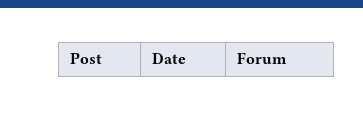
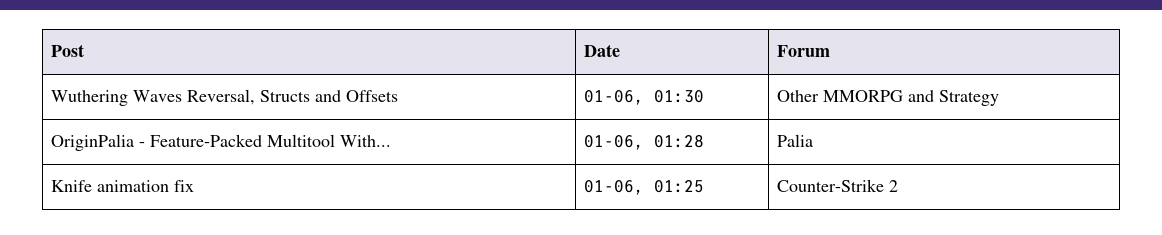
+ Wuthering Waves Reversal, Structs and Offsets | 01-06, 01:30 | Other MMORPG and Strategy
+ OriginPalia - Feature-Packed Multitool With... | 01-06, 01:28 | Palia
+ Knife animation fix | 01-06, 01:25 | Counter-Strike 2

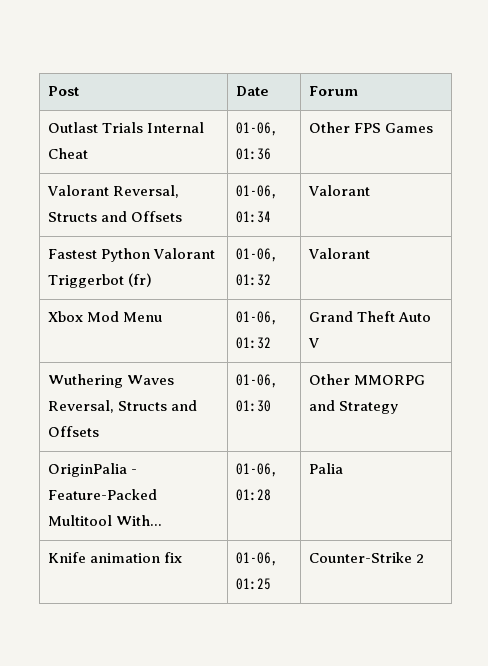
+ Outlast Trials Internal Cheat | 01-06, 01:36 | Other FPS Games
+ Valorant Reversal, Structs and Offsets | 01-06, 01:34 | Valorant
+ Fastest Python Valorant Triggerbot (fr) | 01-06, 01:32 | Valorant
+ Xbox Mod Menu | 01-06, 01:32 | Grand Theft Auto V

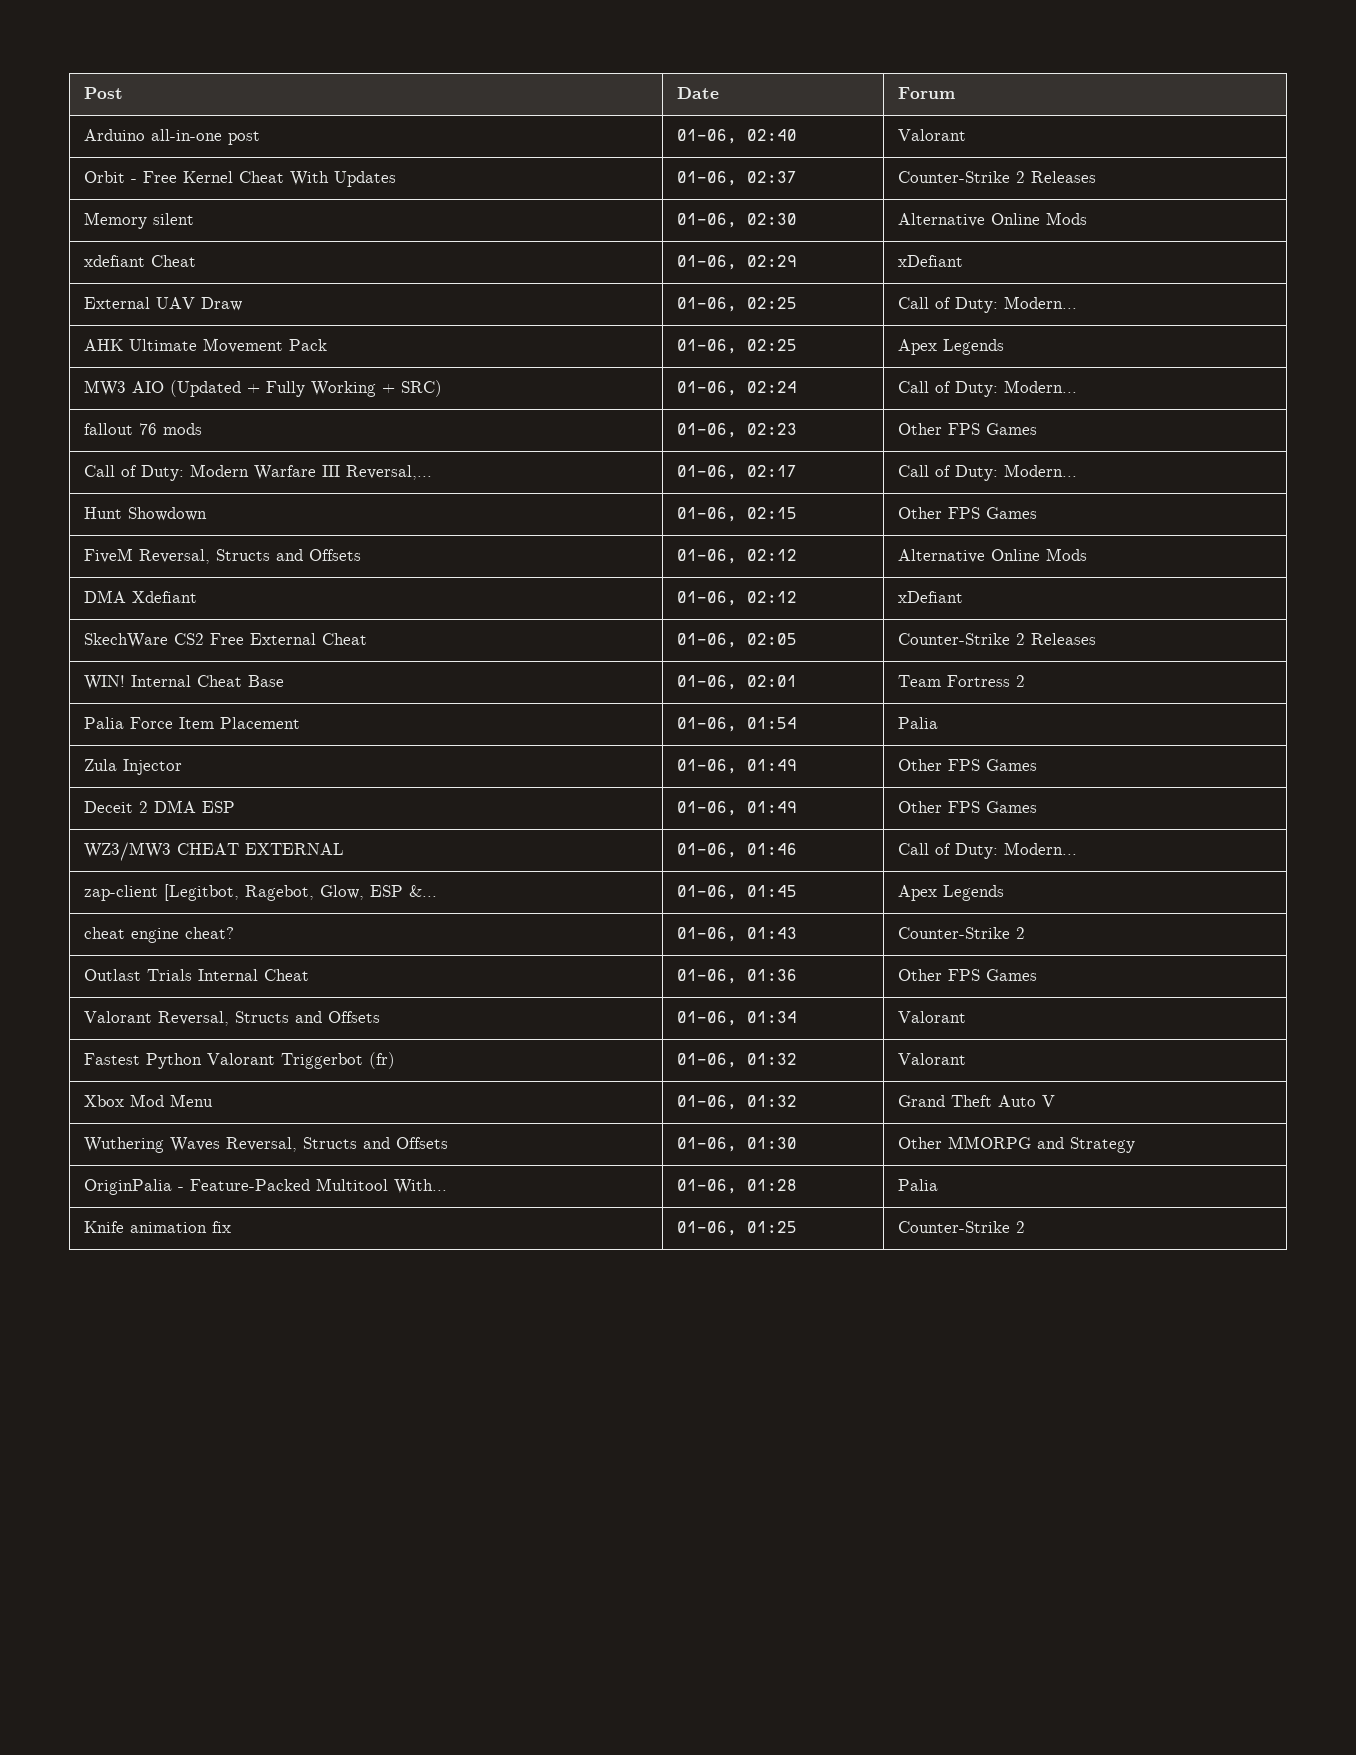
+ Arduino all-in-one post | 01-06, 02:40 | Valorant
+ Orbit - Free Kernel Cheat With Updates | 01-06, 02:37 | Counter-Strike 2 Releases
+ Memory silent | 01-06, 02:30 | Alternative Online Mods
+ xdefiant Cheat | 01-06, 02:29 | xDefiant
+ External UAV Draw | 01-06, 02:25 | Call of Duty: Modern...
+ AHK Ultimate Movement Pack | 01-06, 02:25 | Apex Legends
+ MW3 AIO (Updated + Fully Working + SRC) | 01-06, 02:24 | Call of Duty: Modern...
+ fallout 76 mods | 01-06, 02:23 | Other FPS Games
+ Call of Duty: Modern Warfare III Reversal,... | 01-06, 02:17 | Call of Duty: Modern...
+ Hunt Showdown | 01-06, 02:15 | Other FPS Games
+ FiveM Reversal, Structs and Offsets | 01-06, 02:12 | Alternative Online Mods
+ DMA Xdefiant | 01-06, 02:12 | xDefiant
+ SkechWare CS2 Free External Cheat | 01-06, 02:05 | Counter-Strike 2 Releases
+ WIN! Internal Cheat Base | 01-06, 02:01 | Team Fortress 2
+ Palia Force Item Placement | 01-06, 01:54 | Palia
+ Zula Injector | 01-06, 01:49 | Other FPS Games
+ Deceit 2 DMA ESP | 01-06, 01:49 | Other FPS Games
+ WZ3/MW3 CHEAT EXTERNAL | 01-06, 01:46 | Call of Duty: Modern...
+ zap-client [Legitbot, Ragebot, Glow, ESP &... | 01-06, 01:45 | Apex Legends
+ cheat engine cheat? | 01-06, 01:43 | Counter-Strike 2

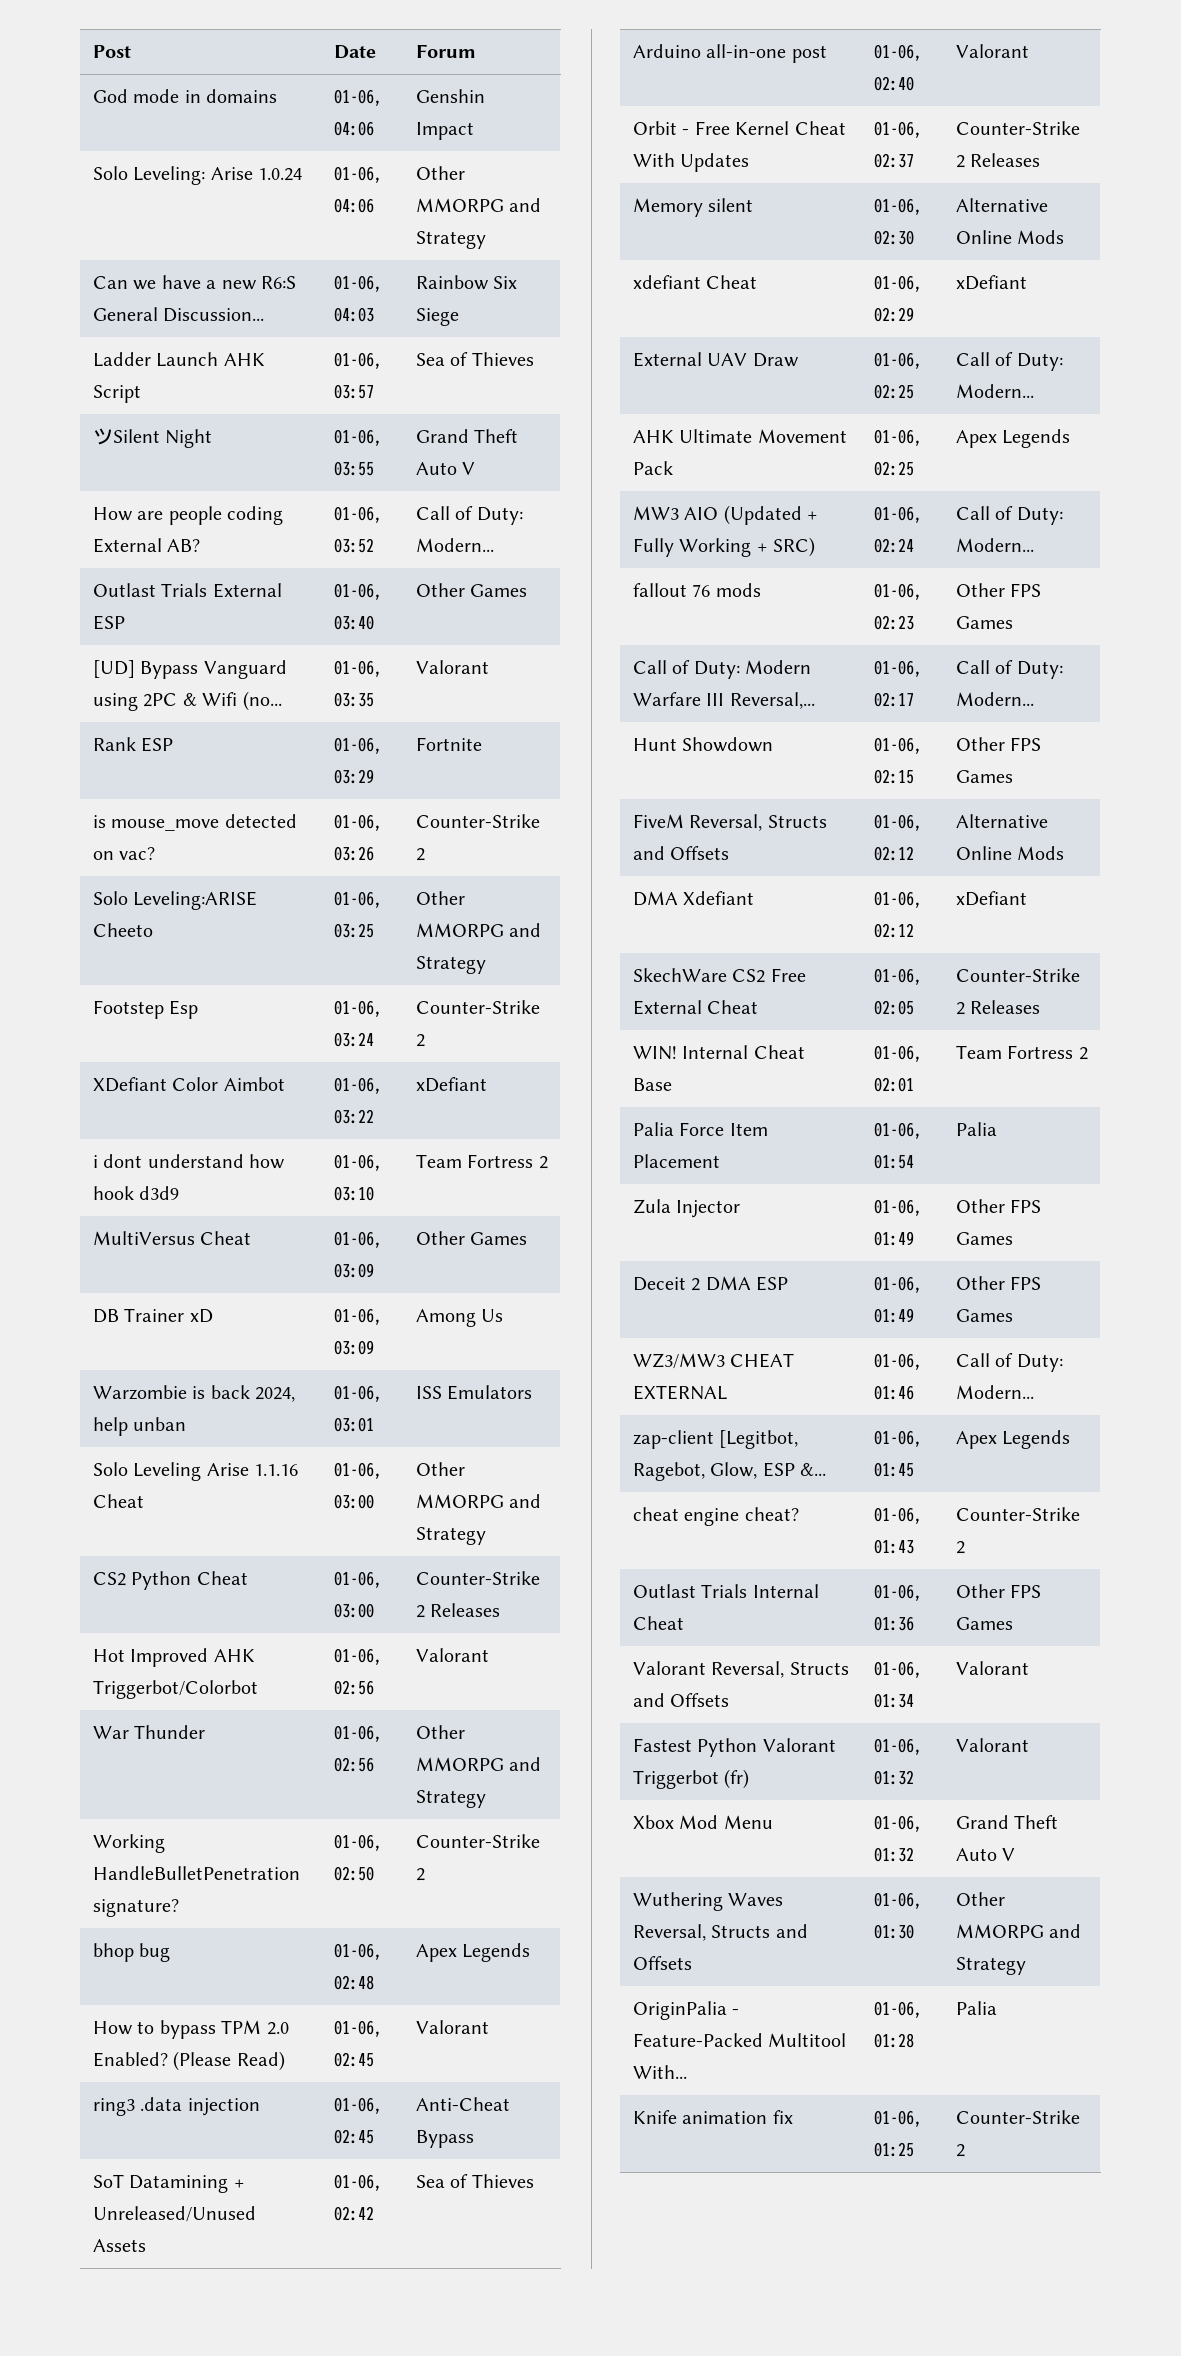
+ God mode in domains | 01-06, 04:06 | Genshin Impact
+ Solo Leveling: Arise 1.0.24 | 01-06, 04:06 | Other MMORPG and Strategy
+ Can we have a new R6:S General Discussion... | 01-06, 04:03 | Rainbow Six Siege
+ Ladder Launch AHK Script | 01-06, 03:57 | Sea of Thieves
+ ツSilent Night | 01-06, 03:55 | Grand Theft Auto V
+ How are people coding External AB? | 01-06, 03:52 | Call of Duty: Modern...
+ Outlast Trials External ESP | 01-06, 03:40 | Other Games
+ [UD] Bypass Vanguard using 2PC & Wifi (no... | 01-06, 03:35 | Valorant
+ Rank ESP | 01-06, 03:29 | Fortnite
+ is mouse_move detected on vac? | 01-06, 03:26 | Counter-Strike 2
+ Solo Leveling:ARISE Cheeto | 01-06, 03:25 | Other MMORPG and Strategy
+ Footstep Esp | 01-06, 03:24 | Counter-Strike 2
+ XDefiant Color Aimbot | 01-06, 03:22 | xDefiant
+ i dont understand how hook d3d9 | 01-06, 03:10 | Team Fortress 2
+ MultiVersus Cheat | 01-06, 03:09 | Other Games
+ DB Trainer xD | 01-06, 03:09 | Among Us
+ Warzombie is back 2024, help unban | 01-06, 03:01 | ISS Emulators
+ Solo Leveling Arise 1.1.16 Cheat | 01-06, 03:00 | Other MMORPG and Strategy
+ CS2 Python Cheat | 01-06, 03:00 | Counter-Strike 2 Releases
+ Hot Improved AHK Triggerbot/Colorbot | 01-06, 02:56 | Valorant
+ War Thunder | 01-06, 02:56 | Other MMORPG and Strategy
+ Working HandleBulletPenetration signature? | 01-06, 02:50 | Counter-Strike 2
+ bhop bug | 01-06, 02:48 | Apex Legends
+ How to bypass TPM 2.0 Enabled? (Please Read) | 01-06, 02:45 | Valorant
+ ring3 .data injection | 01-06, 02:45 | Anti-Cheat Bypass
+ SoT Datamining + Unreleased/Unused Assets | 01-06, 02:42 | Sea of Thieves

